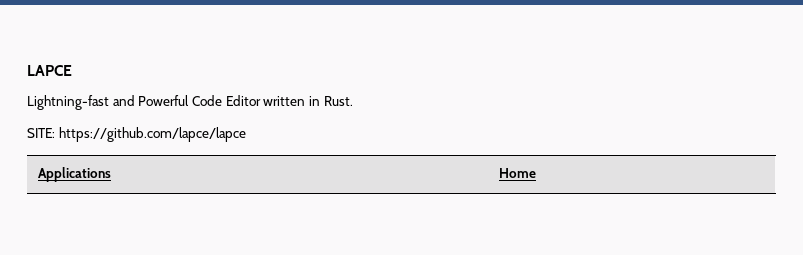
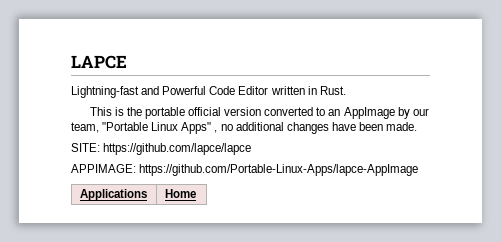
+ This is the portable official version converted to an AppImage by our team, "Portable Linux Apps" , no additional changes have been made.
+ APPIMAGE: https://github.com/Portable-Linux-Apps/lapce-AppImage

